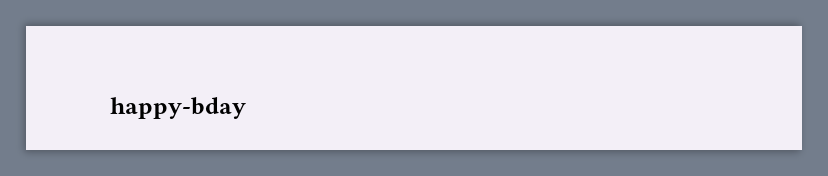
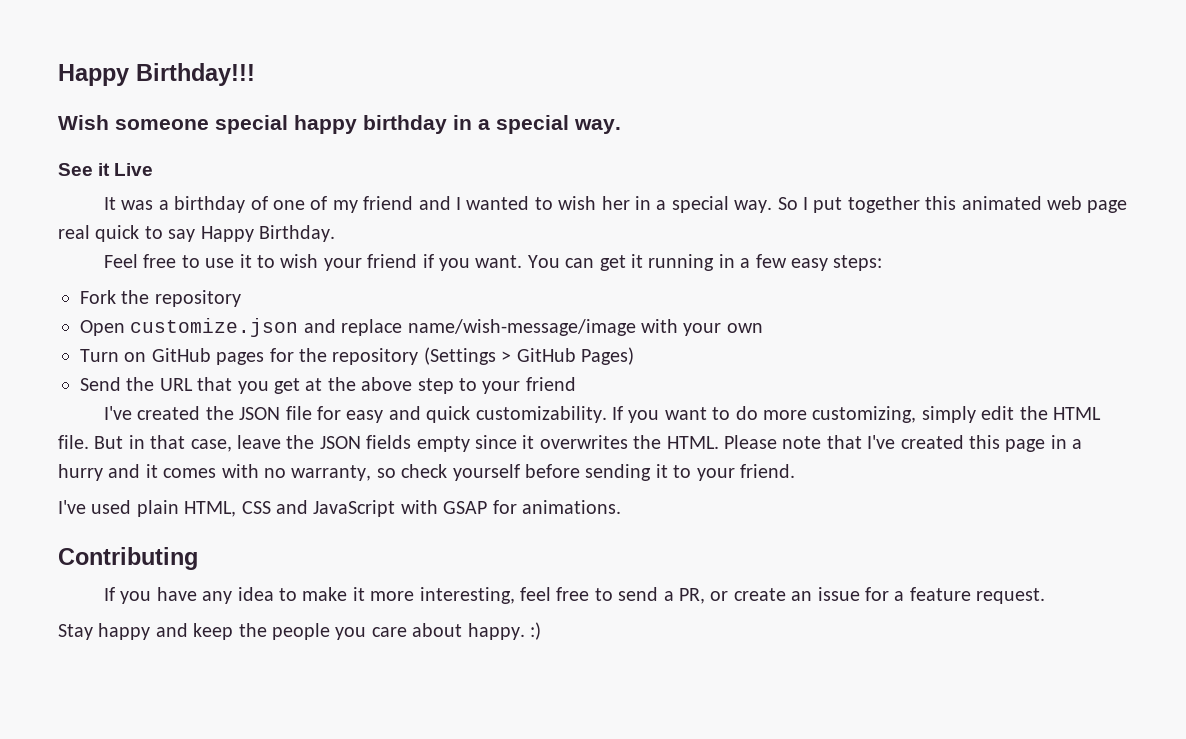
- happy-bday
+ Happy Birthday!!!
+ Wish someone special happy birthday in a special way.
+ See it Live
+ It was a birthday of one of my friend and I wanted to wish her in a special way. So I put together this animated web page real quick to say Happy Birthday.
+ Feel free to use it to wish your friend if you want. You can get it running in a few easy steps:
+ Fork the repository
+ Open customize.json and replace name/wish-message/image with your own
+ Turn on GitHub pages for the repository (Settings > GitHub Pages)
+ Send the URL that you get at the above step to your friend
+ I've created the JSON file for easy and quick customizability. If you want to do more customizing, simply edit the HTML file. But in that case, leave the JSON fields empty since it overwrites the HTML. Please note that I've created this page in a hurry and it comes with no warranty, so check yourself before sending it to your friend.
+ I've used plain HTML, CSS and JavaScript with GSAP for animations.
+ Contributing
+ If you have any idea to make it more interesting, feel free to send a PR, or create an issue for a feature request.
+ Stay happy and keep the people you care about happy. :)

